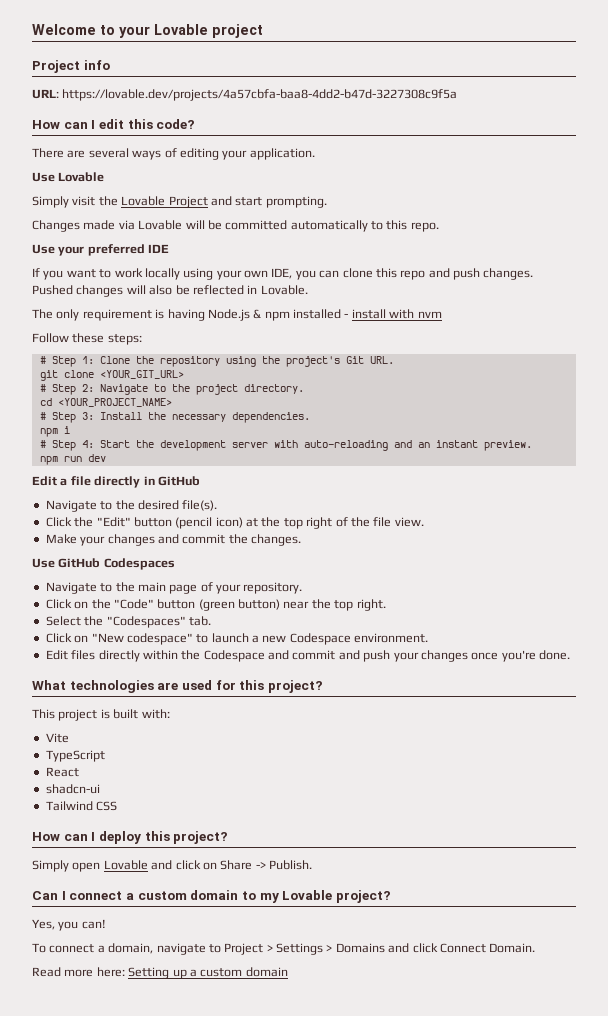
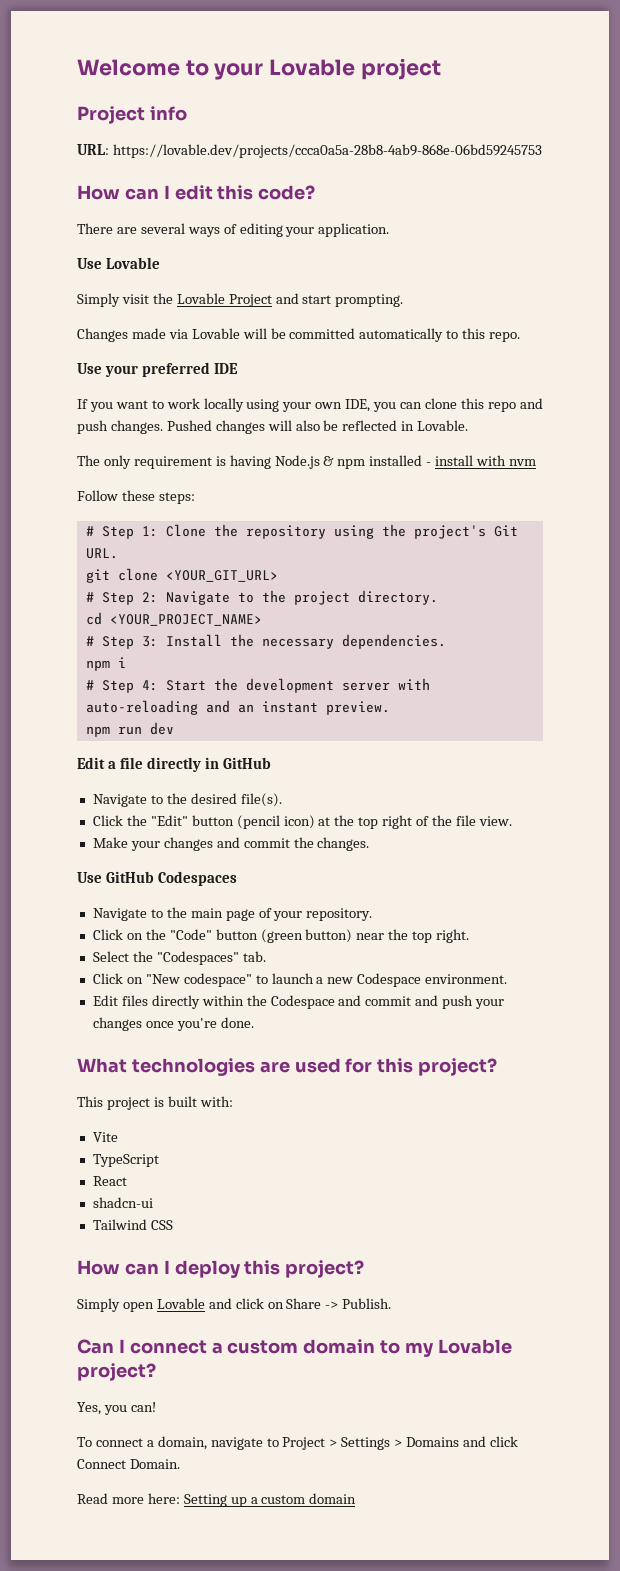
- URL: https://lovable.dev/projects/4a57cbfa-baa8-4dd2-b47d-3227308c9f5a
+ URL: https://lovable.dev/projects/ccca0a5a-28b8-4ab9-868e-06bd59245753

